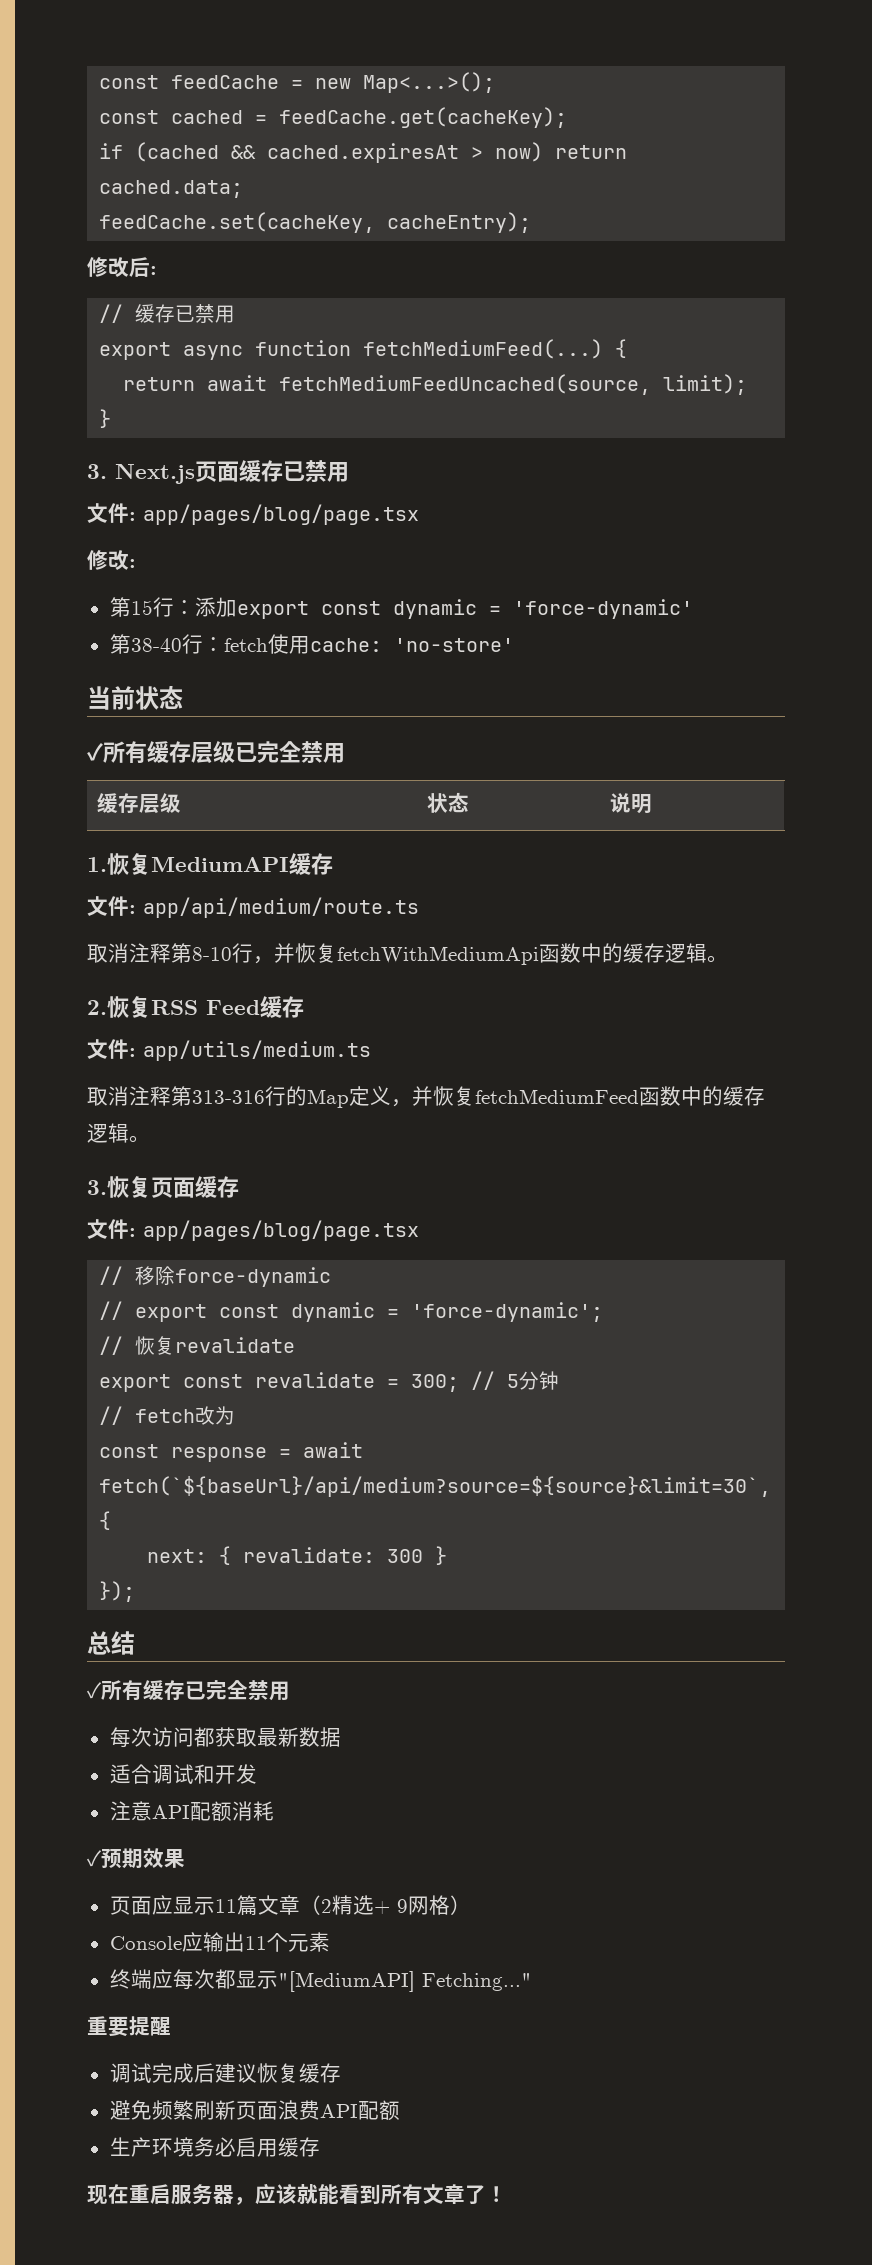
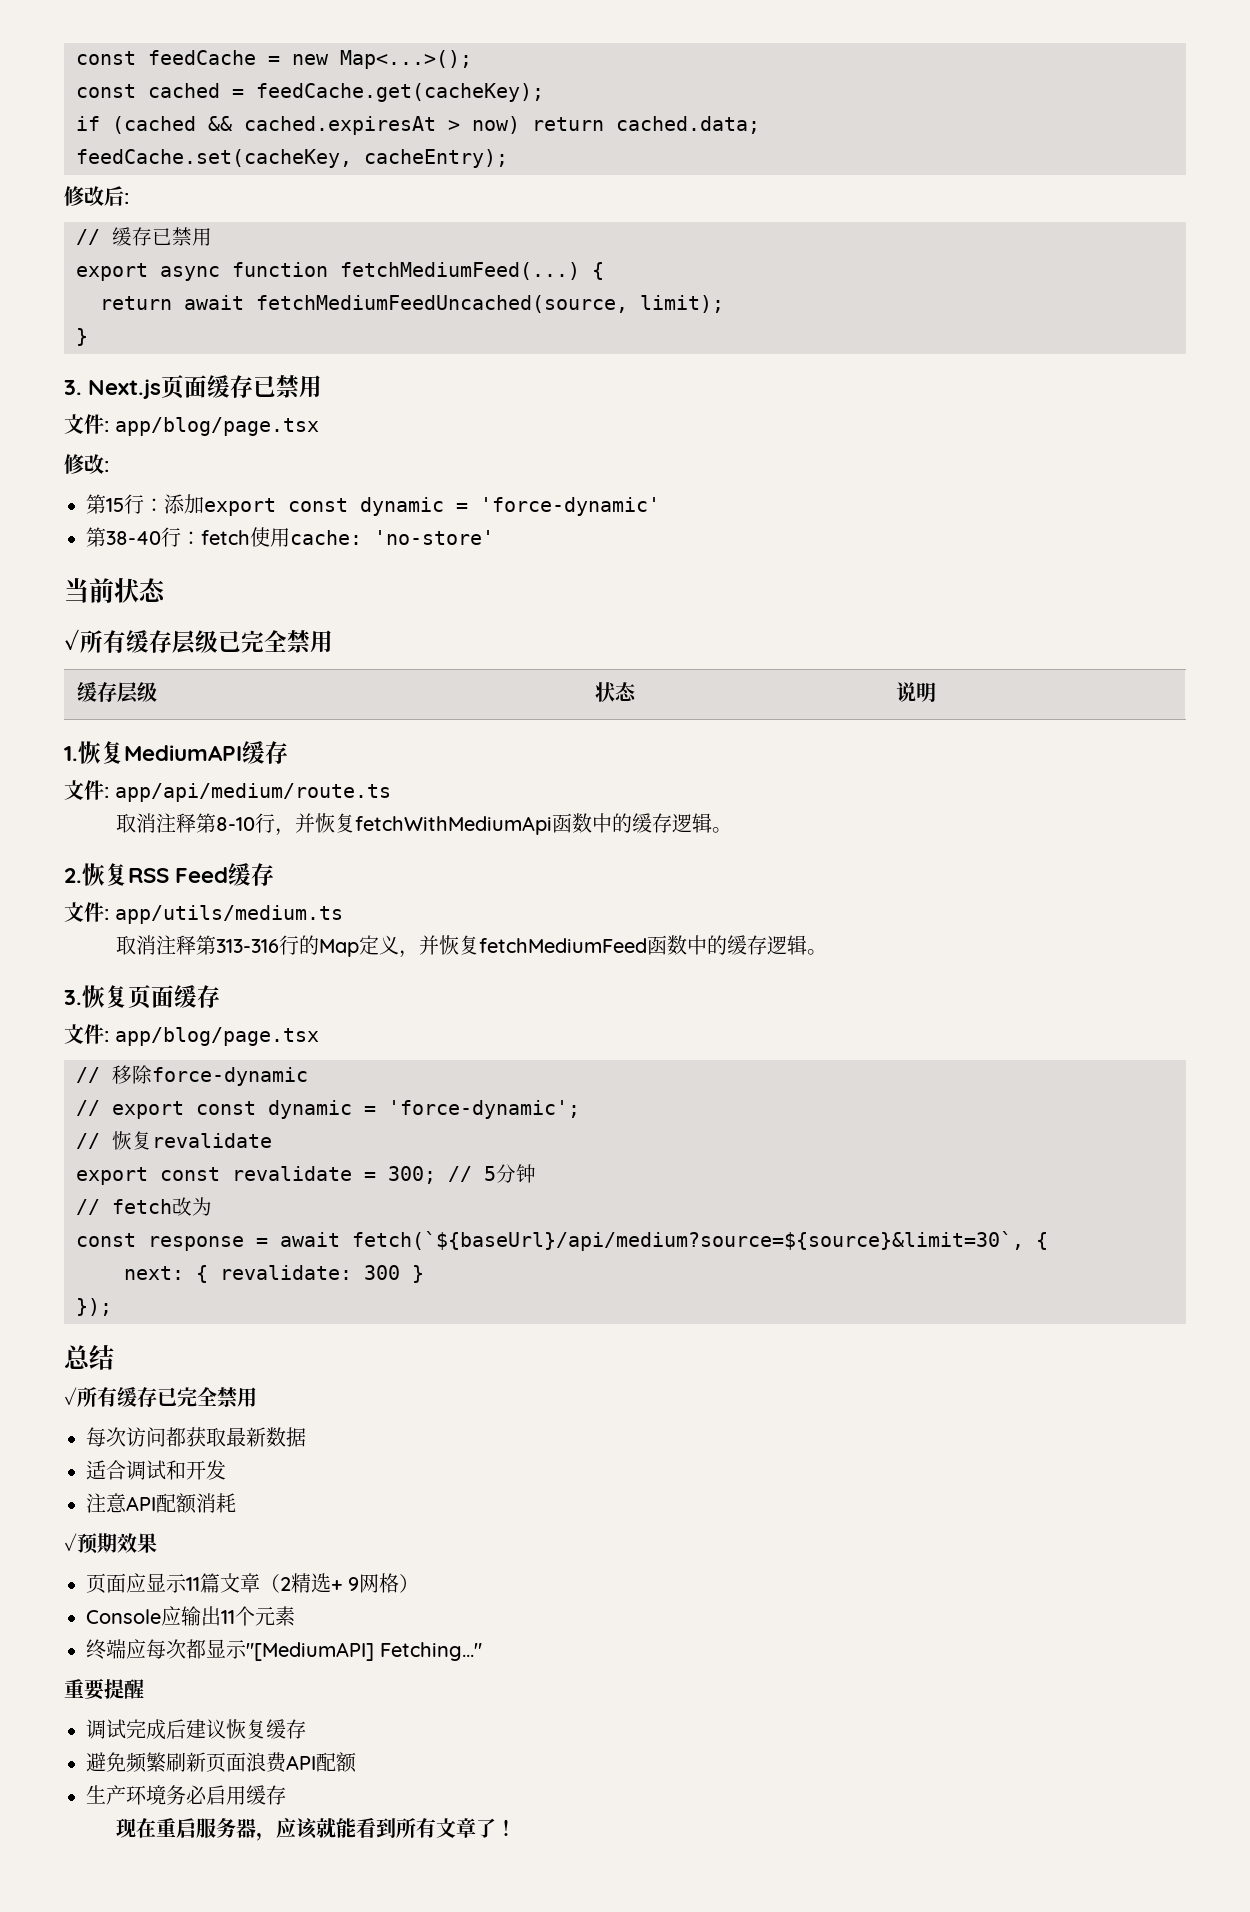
  3. Next.js页面缓存已禁用
- 文件: app/pages/blog/page.tsx
+ 文件: app/blog/page.tsx
  3.恢复页面缓存
- 文件: app/pages/blog/page.tsx
+ 文件: app/blog/page.tsx

